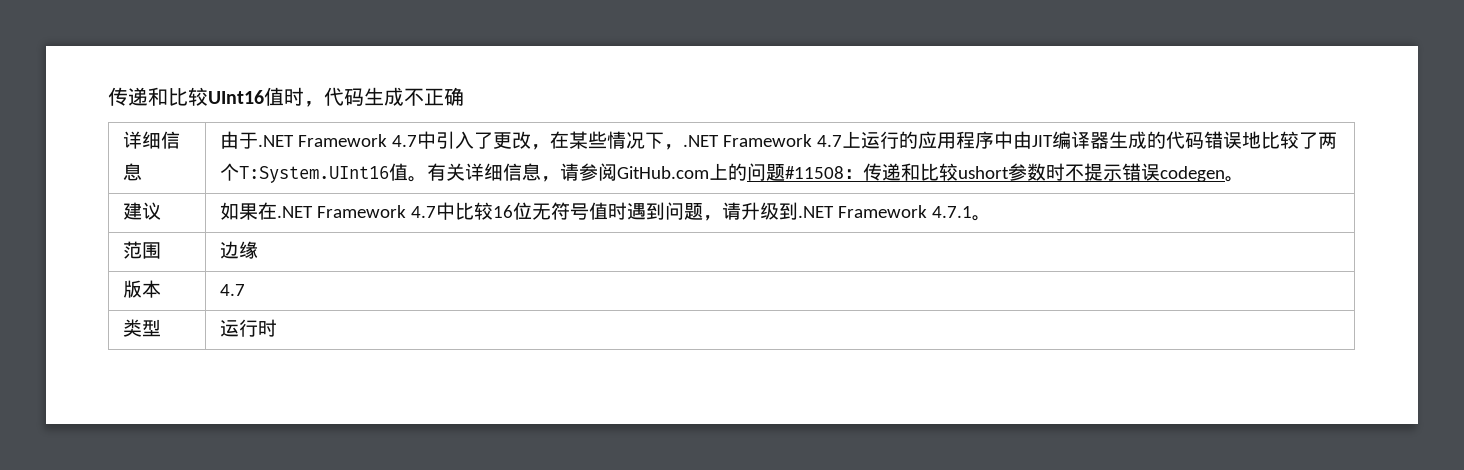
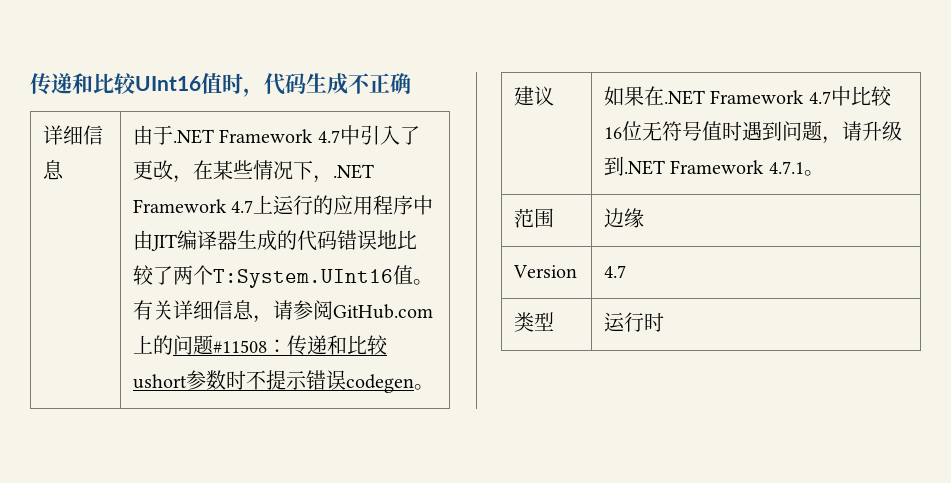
- 版本 | 4.7
+ Version | 4.7

